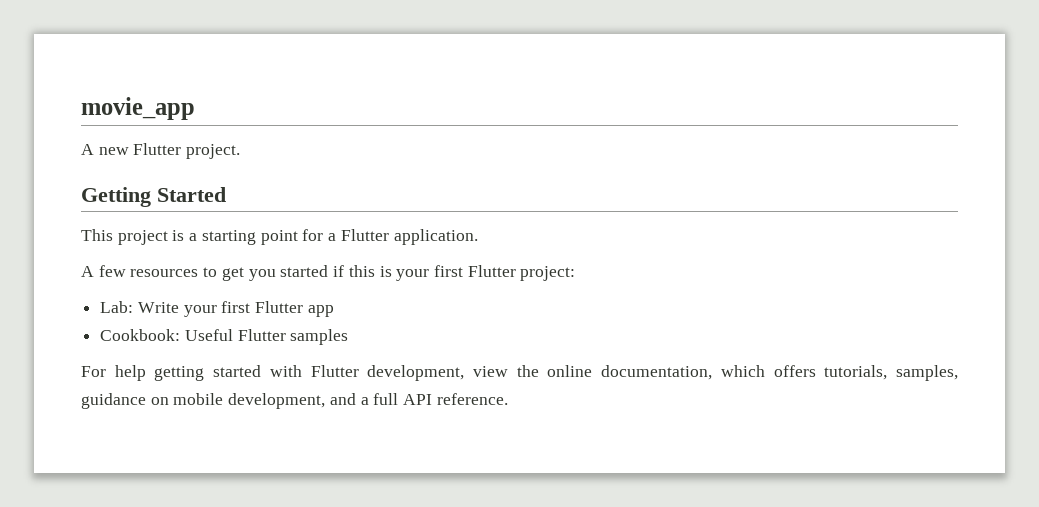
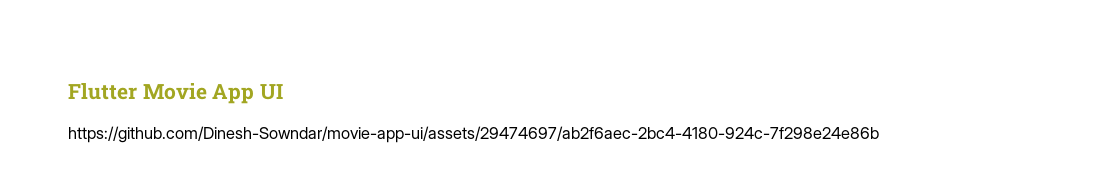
- movie_app
- A new Flutter project.
- Getting Started
- This project is a starting point for a Flutter application.
- A few resources to get you started if this is your first Flutter project:
- Lab: Write your first Flutter app
- Cookbook: Useful Flutter samples
- For help getting started with Flutter development, view the online documentation, which offers tutorials, samples, guidance on mobile development, and a full API reference.
+ Flutter Movie App UI
+ https://github.com/Dinesh-Sowndar/movie-app-ui/assets/29474697/ab2f6aec-2bc4-4180-924c-7f298e24e86b

